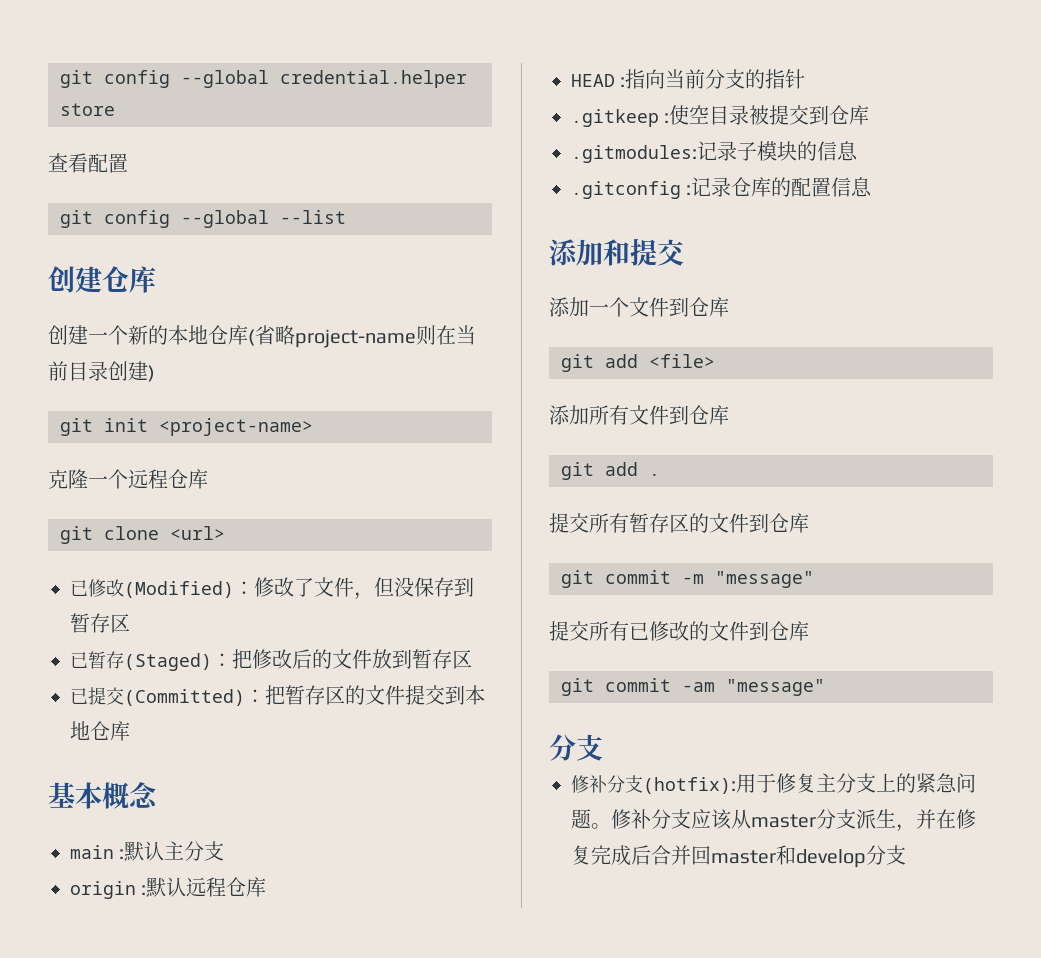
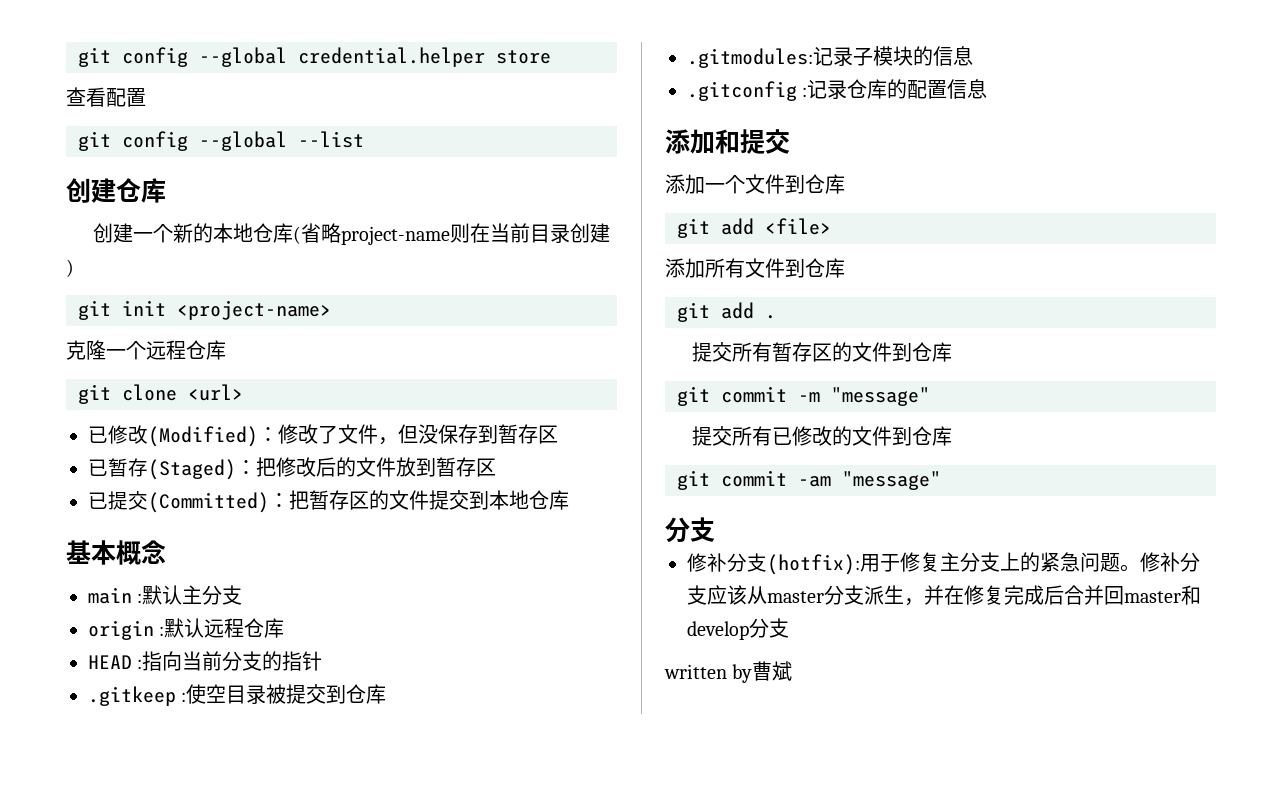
+ written by曹斌

